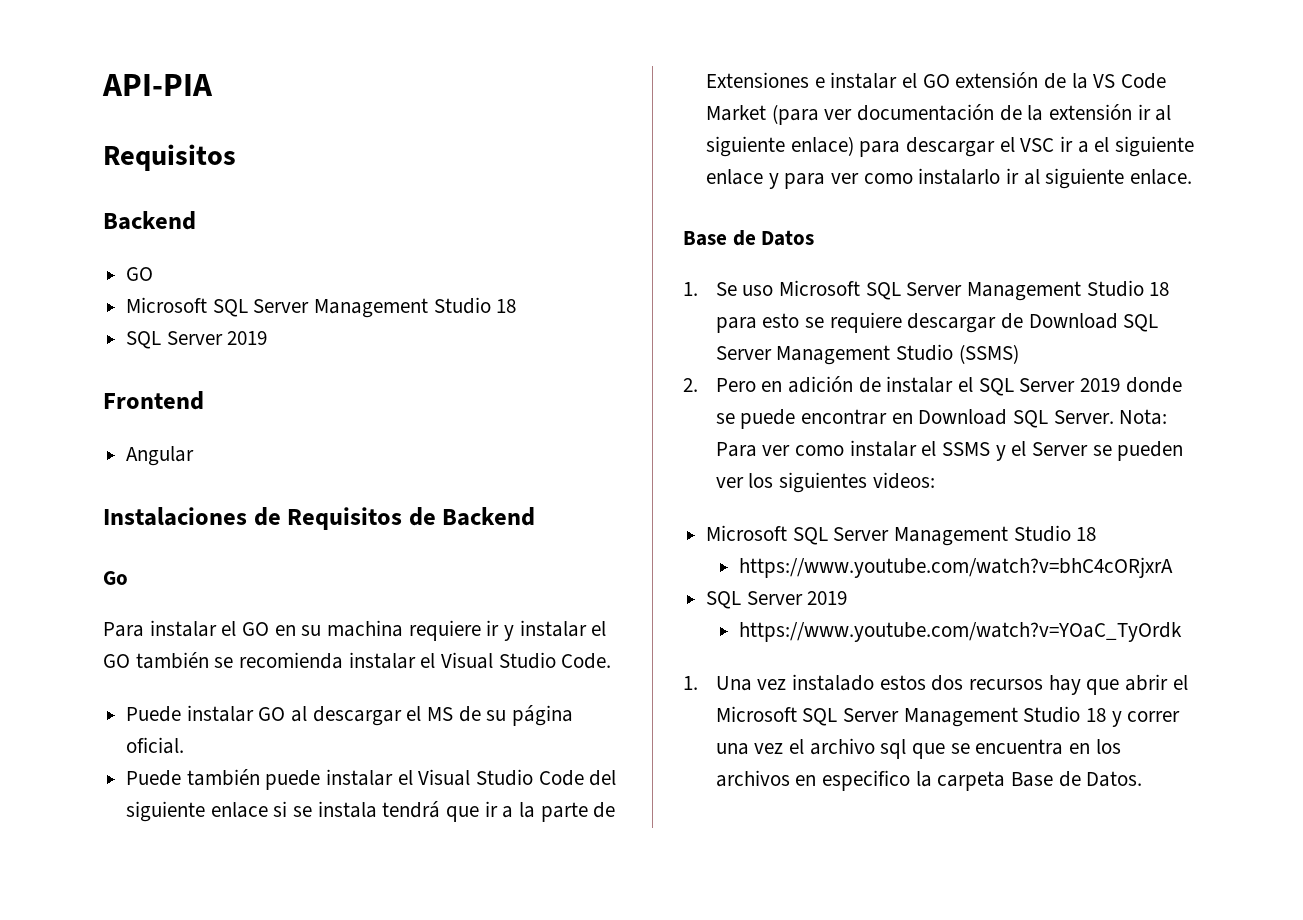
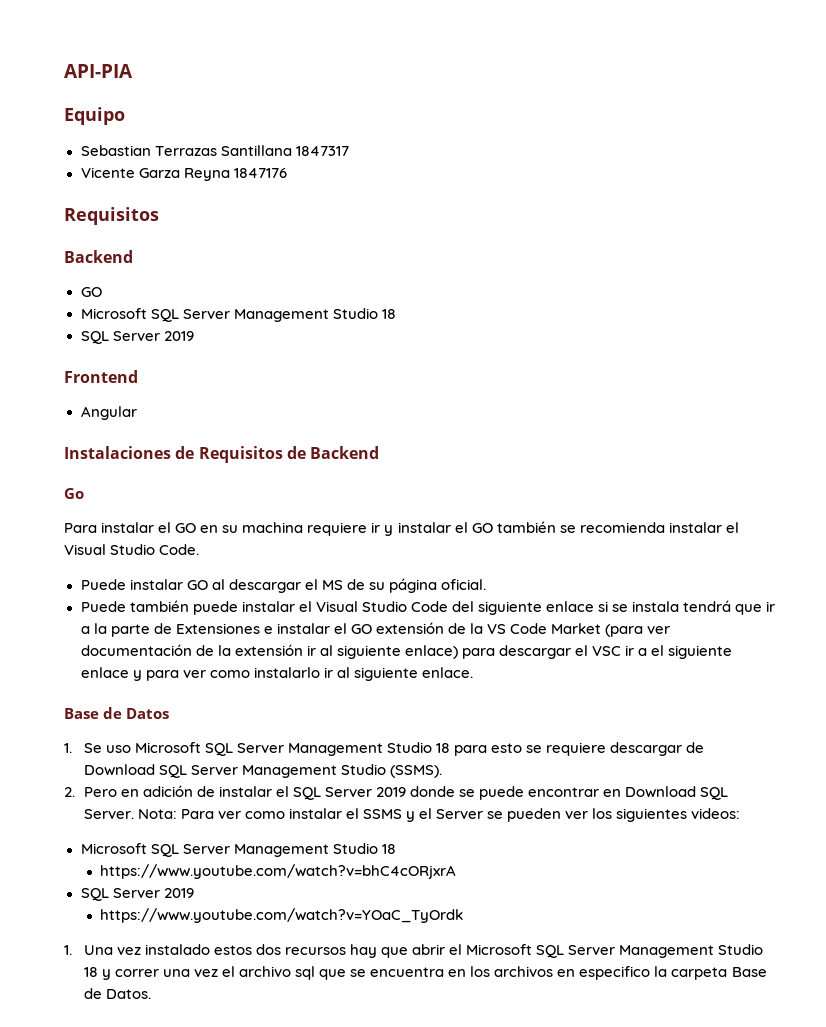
+ Equipo
+ Sebastian Terrazas Santillana 1847317
+ Vicente Garza Reyna 1847176
- 1. Se uso Microsoft SQL Server Management Studio 18 para esto se requiere descargar de Download SQL Server Management Studio (SSMS)
+ 1. Se uso Microsoft SQL Server Management Studio 18 para esto se requiere descargar de Download SQL Server Management Studio (SSMS).

